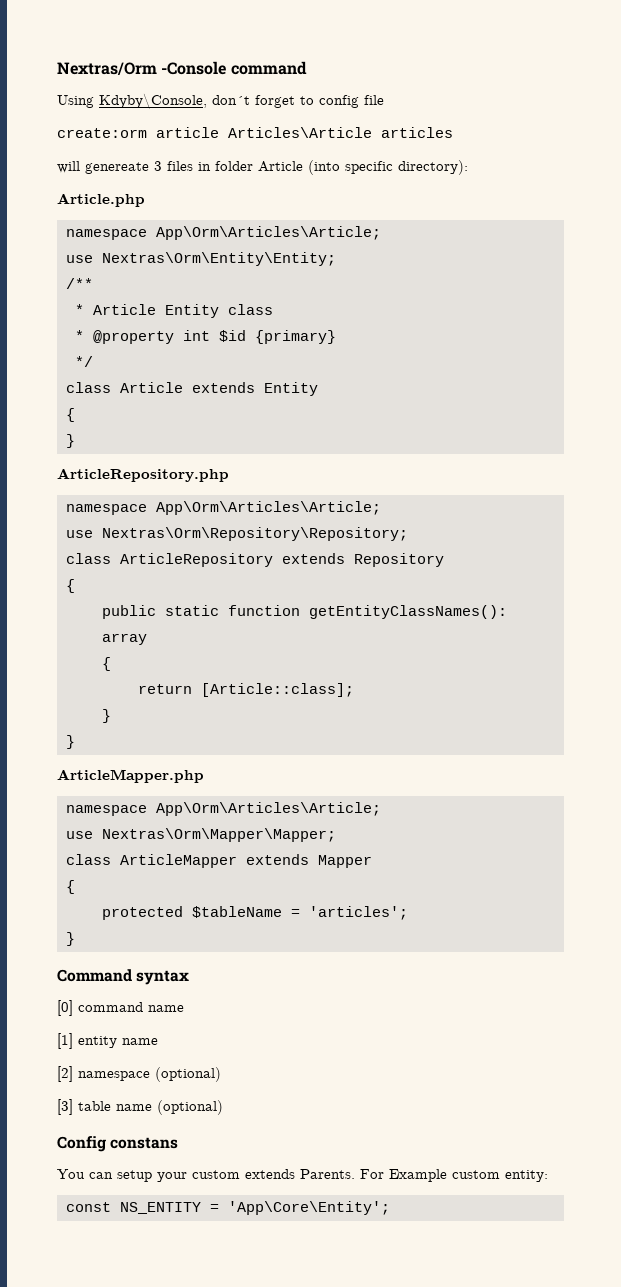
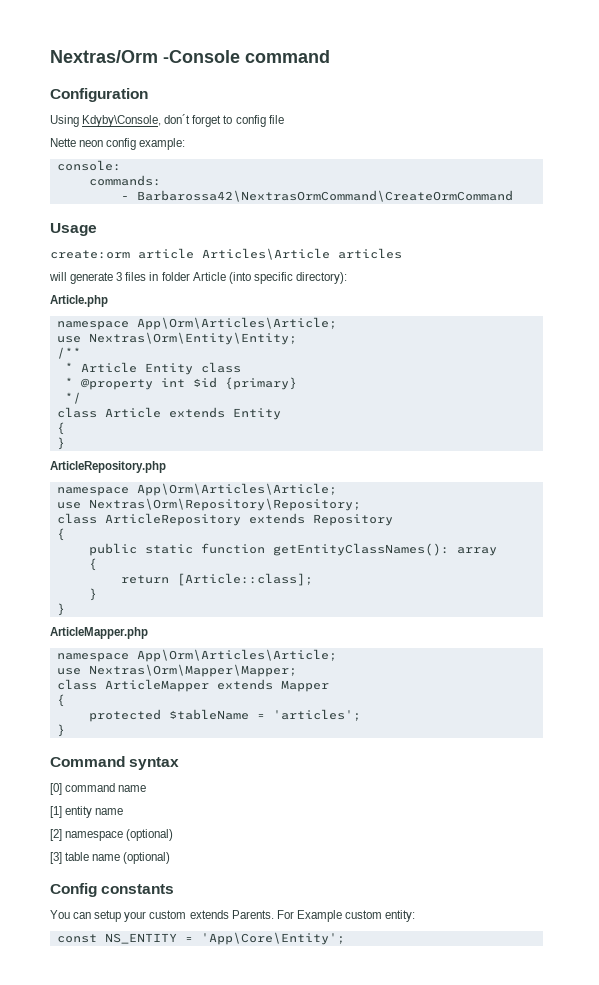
+ Configuration
+ Nette neon config example:
+ console:
+ commands:
+ - Barbarossa42\NextrasOrmCommand\CreateOrmCommand
+ Usage
- will genereate 3 files in folder Article (into specific directory):
+ will generate 3 files in folder Article (into specific directory):
- Config constans
+ Config constants

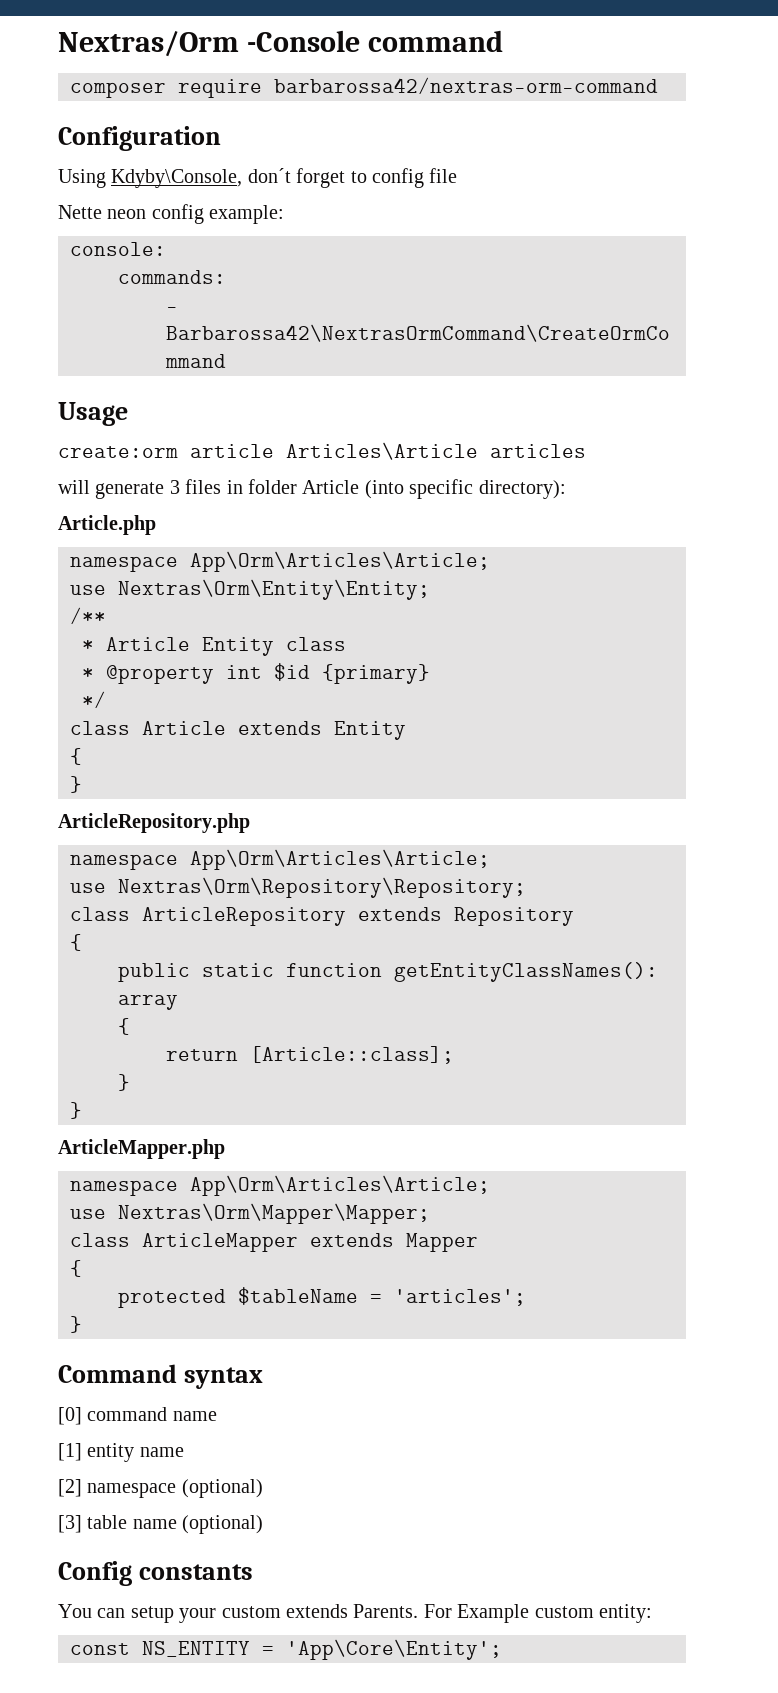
+ composer require barbarossa42/nextras-orm-command

